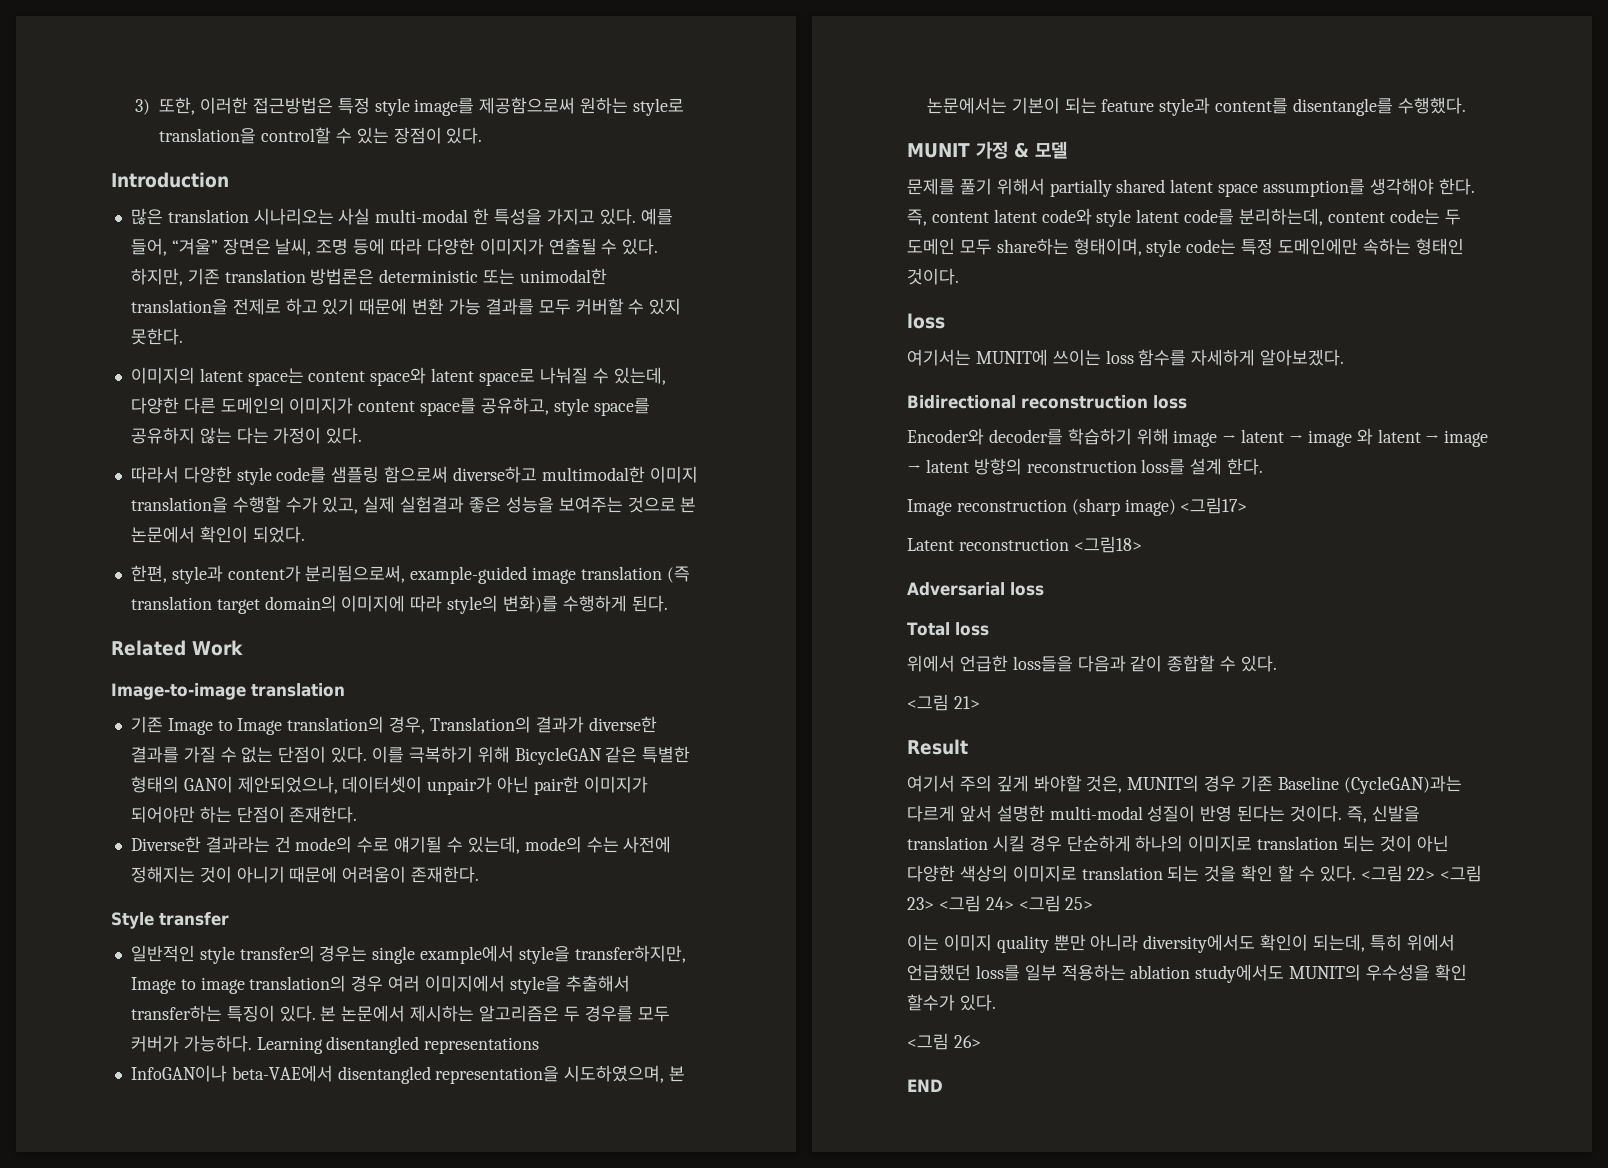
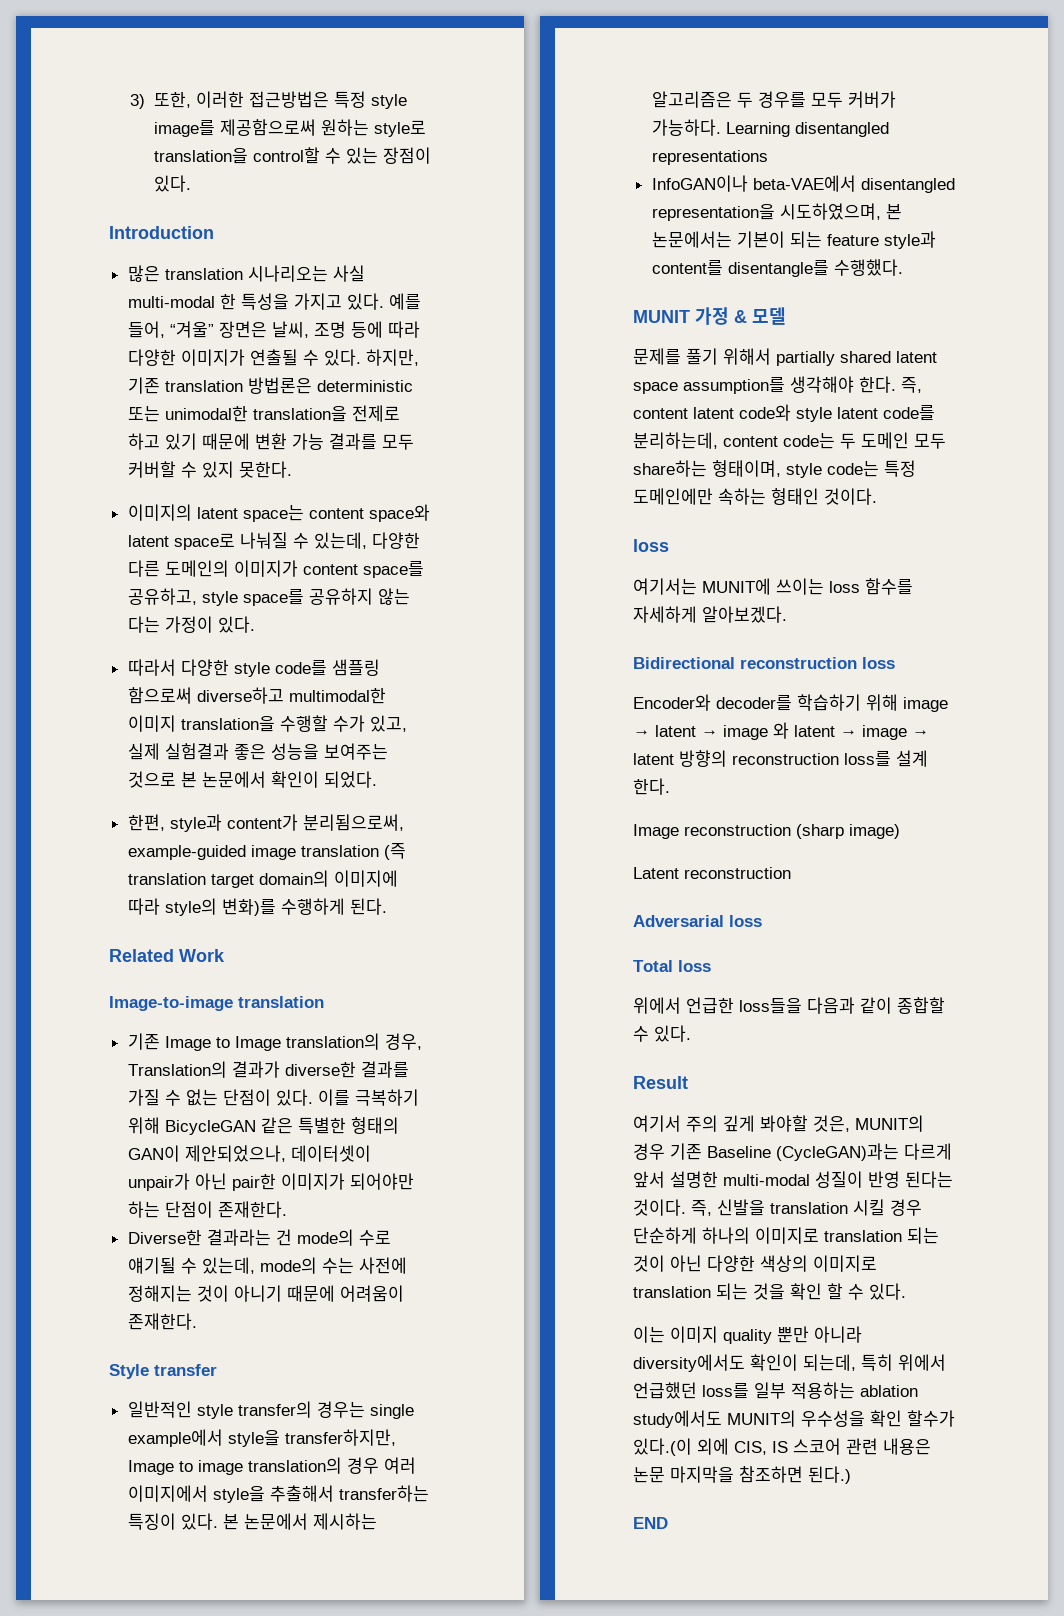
- Image reconstruction (sharp image) <그림17>
+ Image reconstruction (sharp image)
- Latent reconstruction <그림18>
+ Latent reconstruction
- <그림 21>
- <그림 22> <그림 23> <그림 24> <그림 25>
- 이는 이미지 quality 뿐만 아니라 diversity에서도 확인이 되는데, 특히 위에서 언급했던 loss를 일부 적용하는 ablation study에서도 MUNIT의 우수성을 확인 할수가 있다.
- <그림 26>
+ 이는 이미지 quality 뿐만 아니라 diversity에서도 확인이 되는데, 특히 위에서 언급했던 loss를 일부 적용하는 ablation study에서도 MUNIT의 우수성을 확인 할수가 있다.(이 외에 CIS, IS 스코어 관련 내용은 논문 마지막을 참조하면 된다.)

